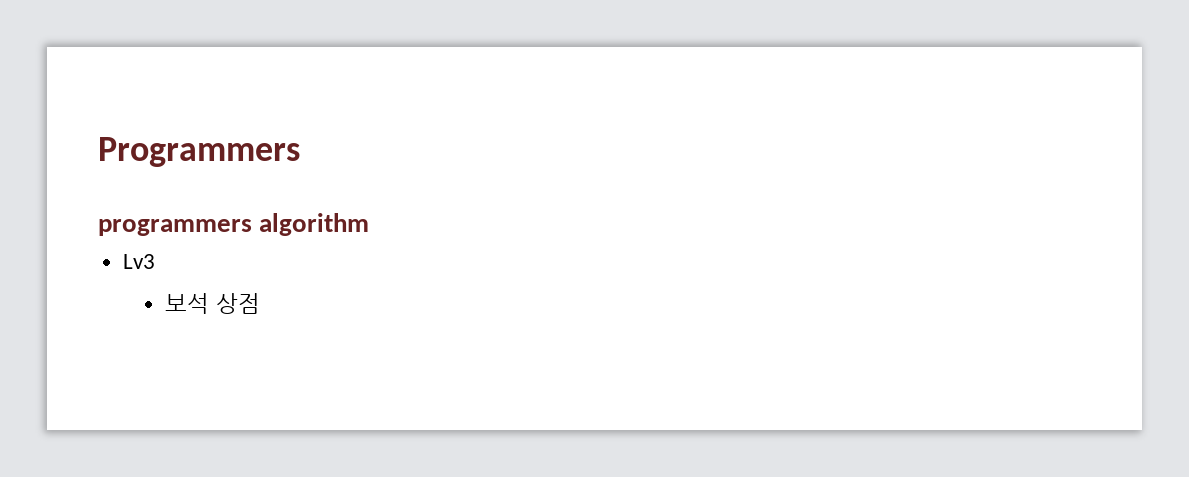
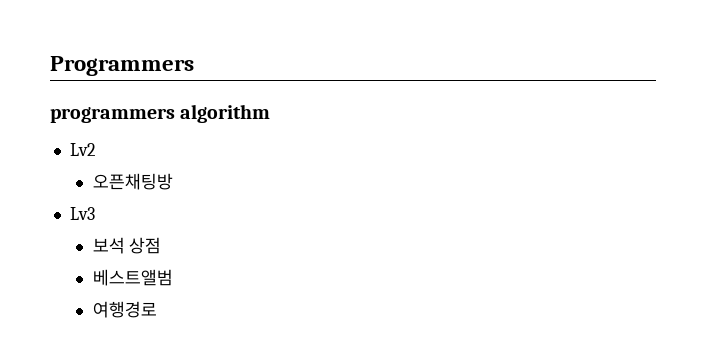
+ Lv2
+ 오픈채팅방
+ 베스트앨범
+ 여행경로

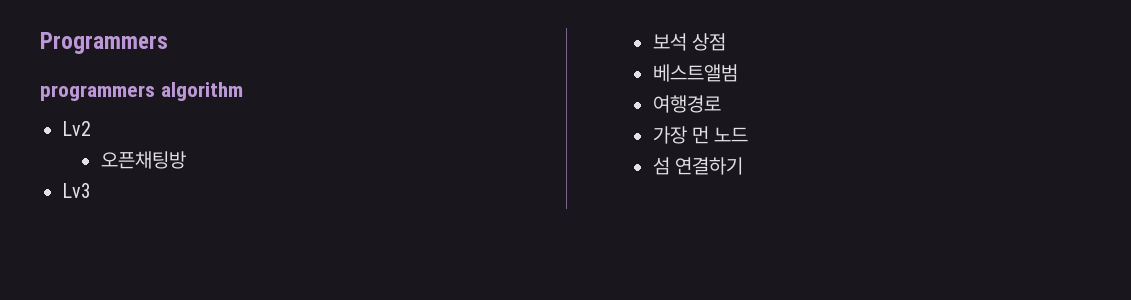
+ 가장 먼 노드
+ 섬 연결하기

